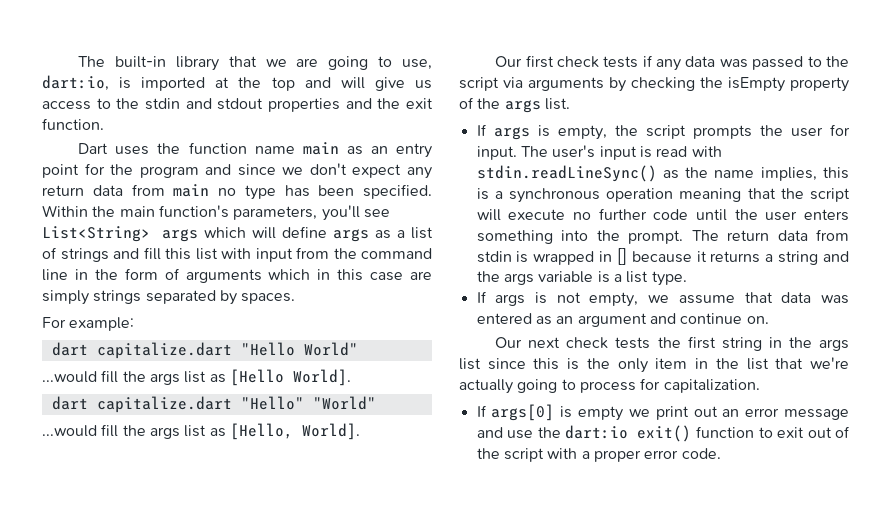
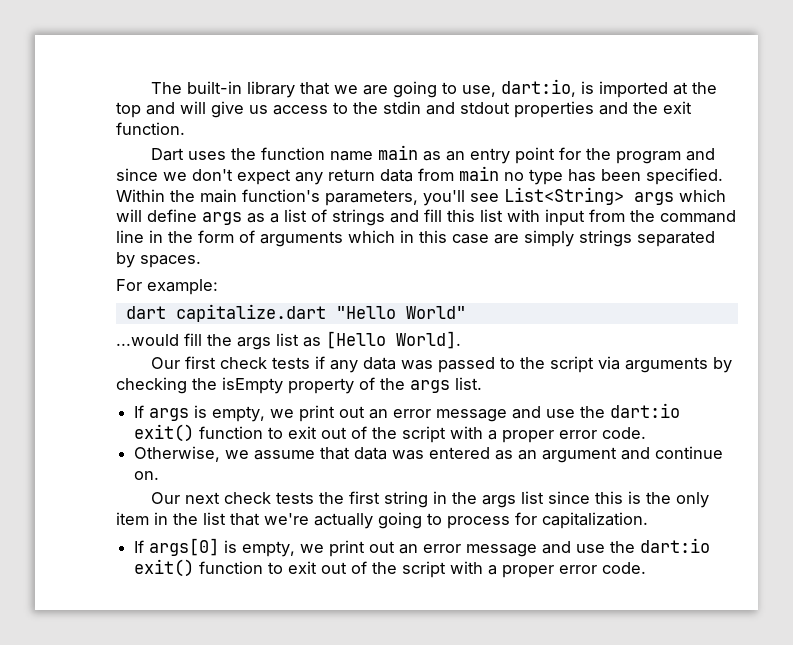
- dart capitalize.dart "Hello" "World"
- ...would fill the args list as [Hello, World].
- If args is empty, the script prompts the user for input. The user's input is read with stdin.readLineSync() as the name implies, this is a synchronous operation meaning that the script will execute no further code until the user enters something into the prompt. The return data from stdin is wrapped in [] because it returns a string and the args variable is a list type.
- If args is not empty, we assume that data was entered as an argument and continue on.
+ If args is empty, we print out an error message and use the dart:io exit() function to exit out of the script with a proper error code.
+ Otherwise, we assume that data was entered as an argument and continue on.
- If args[0] is empty we print out an error message and use the dart:io exit() function to exit out of the script with a proper error code.
+ If args[0] is empty, we print out an error message and use the dart:io exit() function to exit out of the script with a proper error code.

